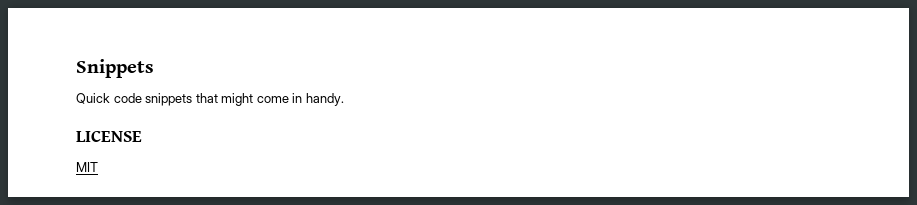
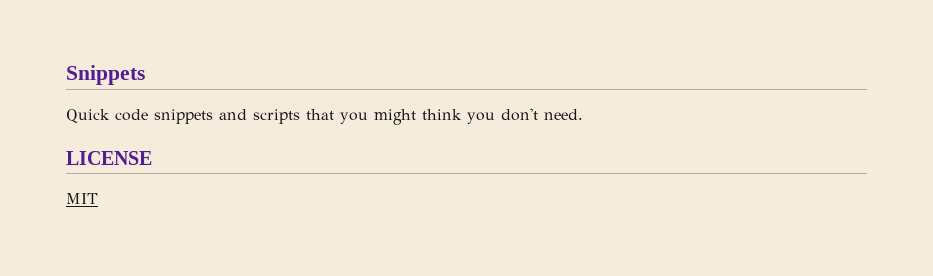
- Quick code snippets that might come in handy.
+ Quick code snippets and scripts that you might think you don't need.

